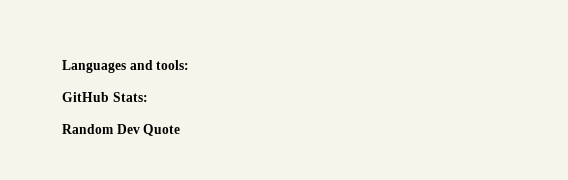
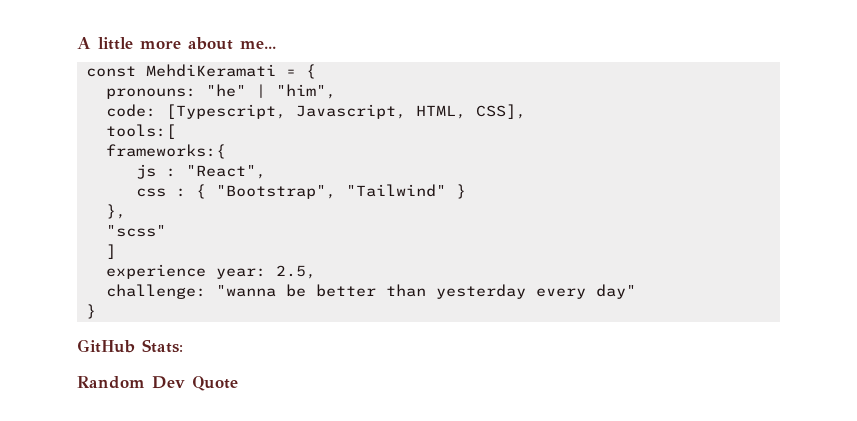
- Languages and tools:
+ A little more about me...
+ const MehdiKeramati = {
+ pronouns: "he" | "him",
+ code: [Typescript, Javascript, HTML, CSS],
+ tools:[
+ frameworks:{
+ js : "React",
+ css : { "Bootstrap", "Tailwind" }
+ },
+ "scss"
+ ]
+ experience year: 2.5,
+ challenge: "wanna be better than yesterday every day"
+ }

